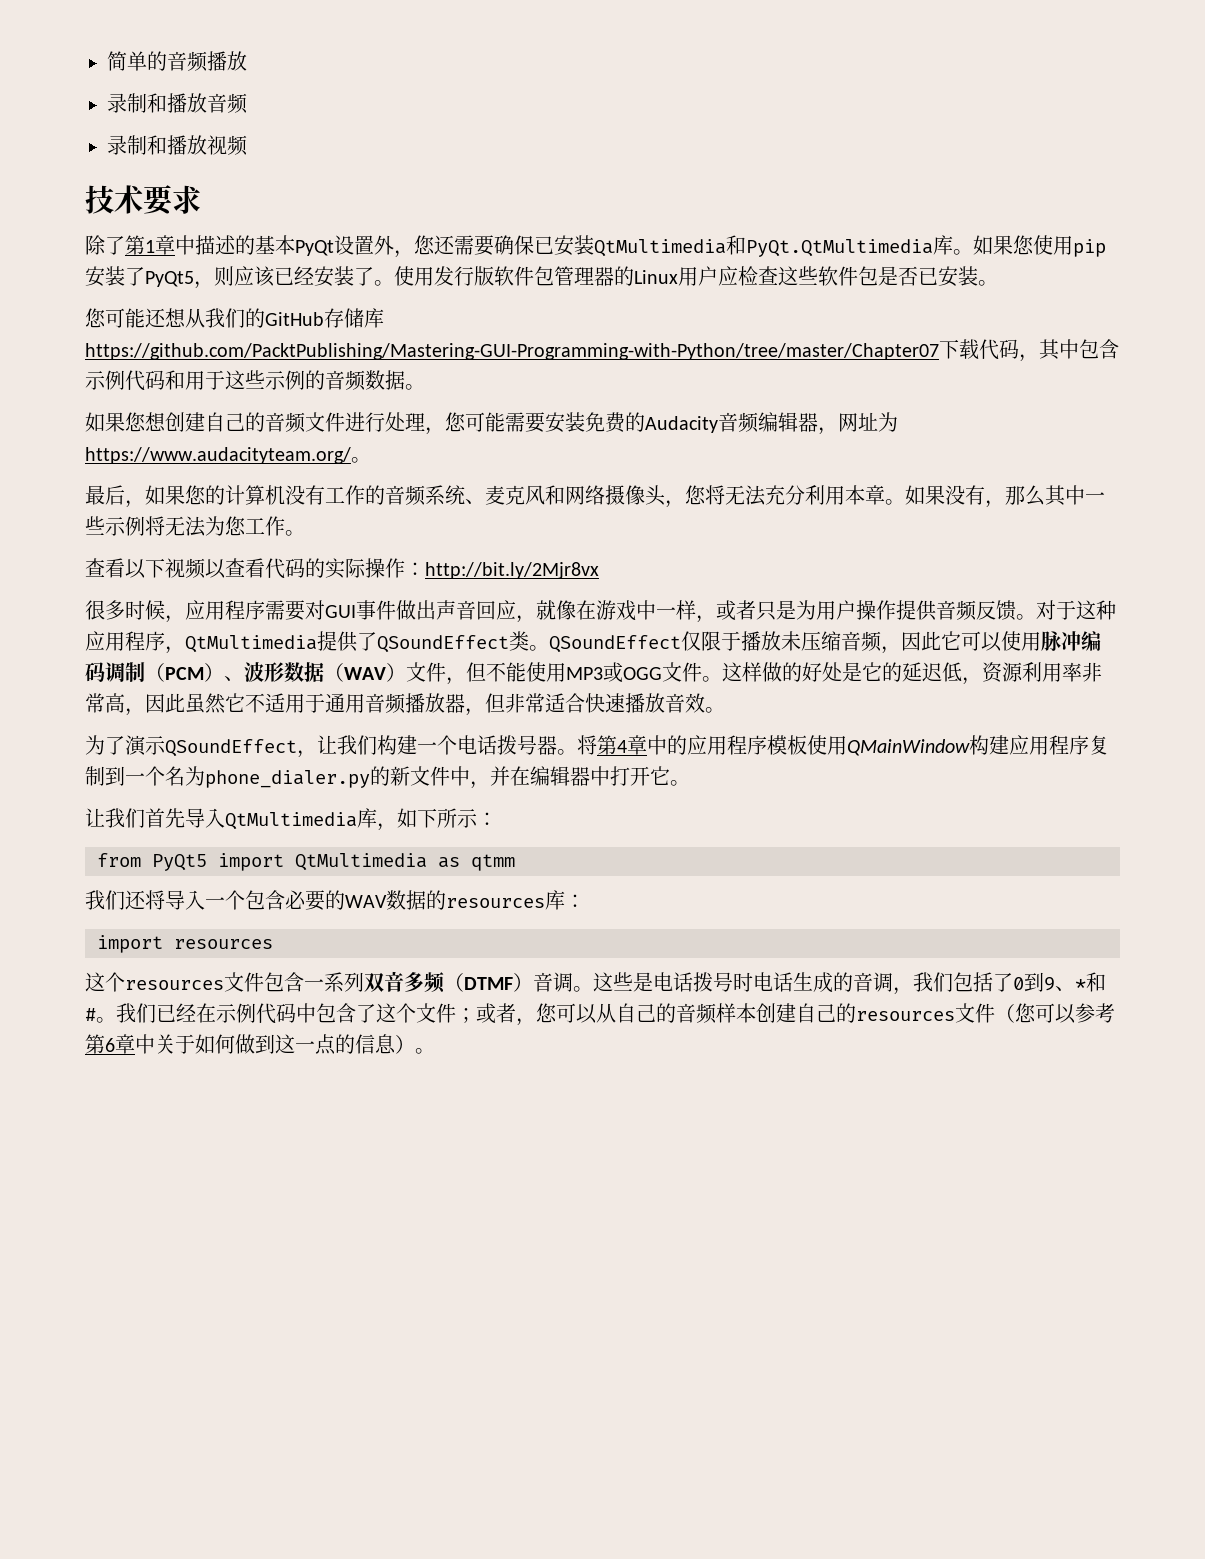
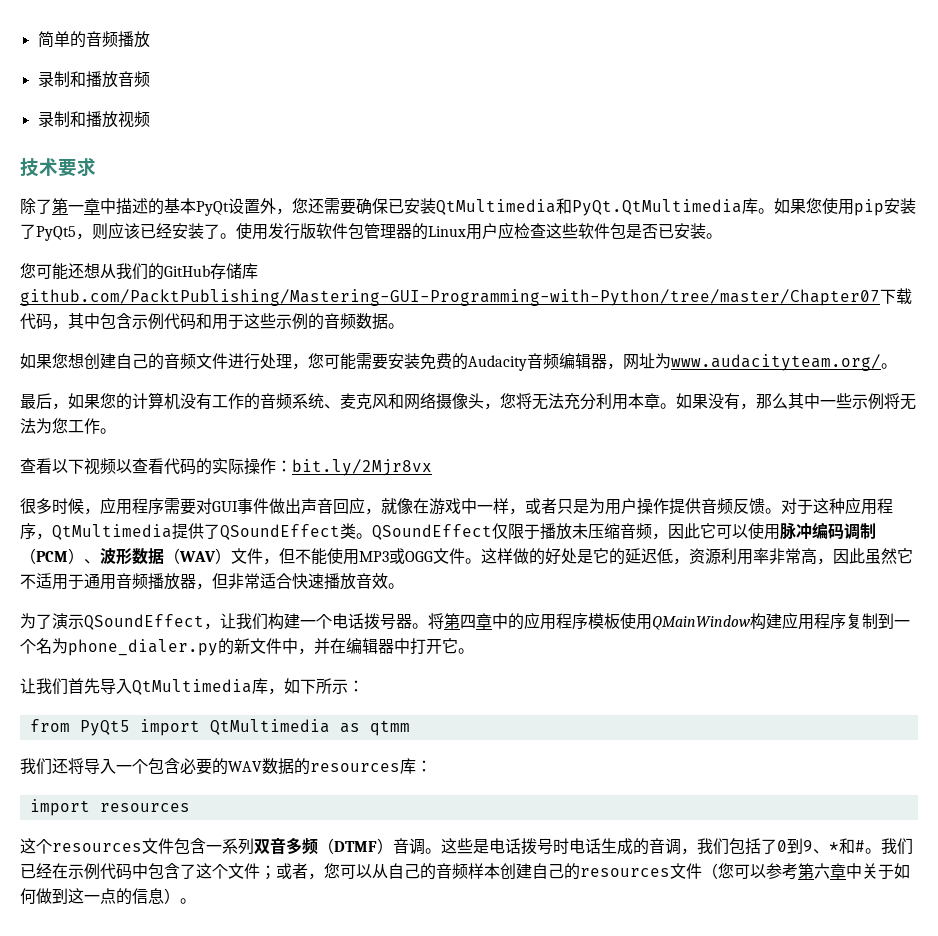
- 除了第1章中描述的基本PyQt设置外，您还需要确保已安装QtMultimedia和PyQt.QtMultimedia库。
+ 除了第一章中描述的基本PyQt设置外，您还需要确保已安装QtMultimedia和PyQt.QtMultimedia库。
- 您可能还想从我们的GitHub存储库https://github.com/PacktPublishing/Mastering-GUI-Programming-with-Python/tree/master/Chapter07下载代码，其中包含示例代码和用于这些示例的音频数据。
+ 您可能还想从我们的GitHub存储库github.com/PacktPublishing/Mastering-GUI-Programming-with-Python/tree/master/Chapter07下载代码，其中包含示例代码和用于这些示例的音频数据。
- 如果您想创建自己的音频文件进行处理，您可能需要安装免费的Audacity音频编辑器，网址为https://www.audacityteam.org/。
+ 如果您想创建自己的音频文件进行处理，您可能需要安装免费的Audacity音频编辑器，网址为www.audacityteam.org/。
- 查看以下视频以查看代码的实际操作：http://bit.ly/2Mjr8vx
+ 查看以下视频以查看代码的实际操作：bit.ly/2Mjr8vx
- 将第4章中的应用程序模板使用QMainWindow构建应用程序复制到一个名为phone_dialer.py的新文件中，并在编辑器中打开它。
+ 将第四章中的应用程序模板使用QMainWindow构建应用程序复制到一个名为phone_dialer.py的新文件中，并在编辑器中打开它。
- 我们已经在示例代码中包含了这个文件；或者，您可以从自己的音频样本创建自己的resources文件（您可以参考第6章中关于如何做到这一点的信息）。
+ 我们已经在示例代码中包含了这个文件；或者，您可以从自己的音频样本创建自己的resources文件（您可以参考第六章中关于如何做到这一点的信息）。

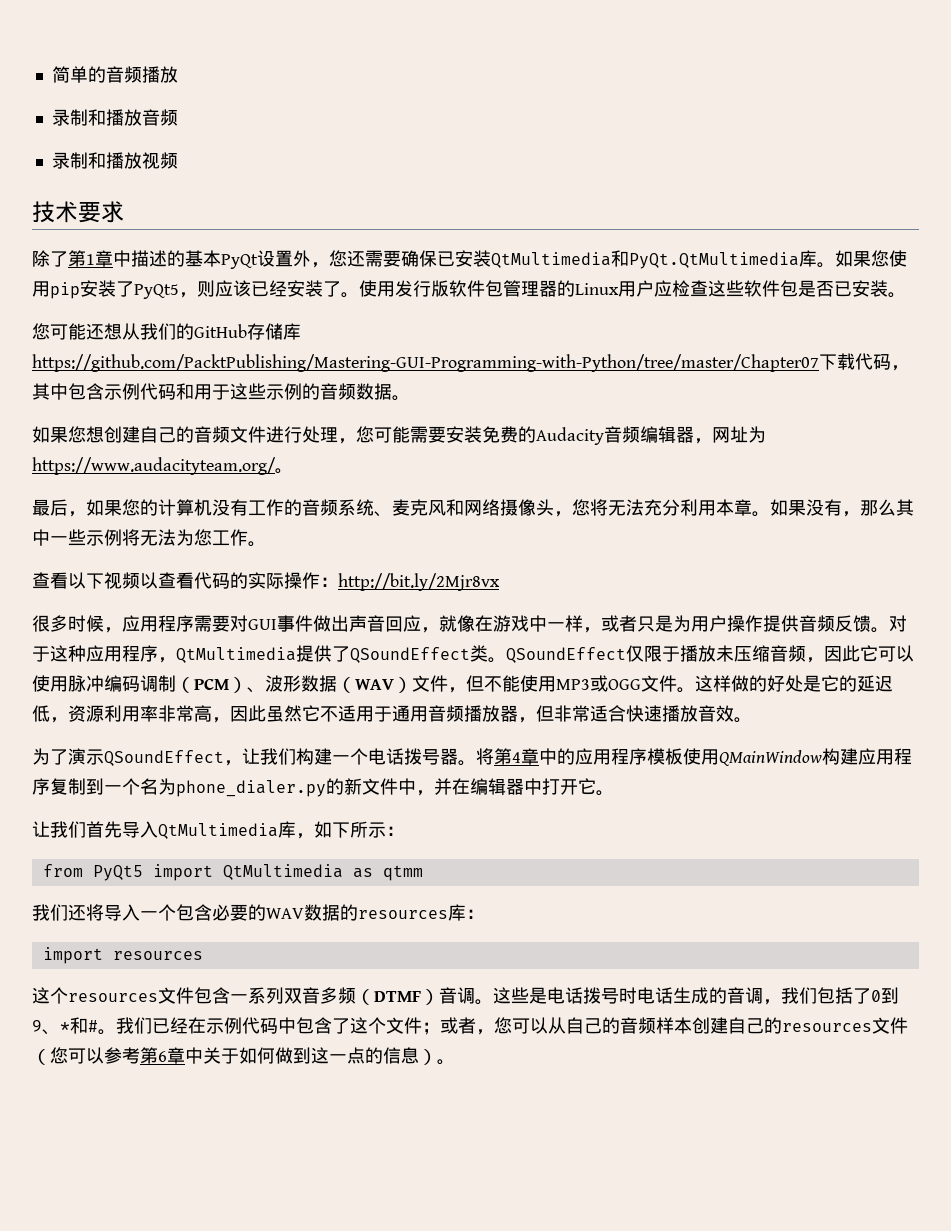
- 除了第一章中描述的基本PyQt设置外，您还需要确保已安装QtMultimedia和PyQt.QtMultimedia库。
+ 除了第1章中描述的基本PyQt设置外，您还需要确保已安装QtMultimedia和PyQt.QtMultimedia库。
- 您可能还想从我们的GitHub存储库github.com/PacktPublishing/Mastering-GUI-Programming-with-Python/tree/master/Chapter07下载代码，其中包含示例代码和用于这些示例的音频数据。
+ 您可能还想从我们的GitHub存储库https://github.com/PacktPublishing/Mastering-GUI-Programming-with-Python/tree/master/Chapter07下载代码，其中包含示例代码和用于这些示例的音频数据。
- 如果您想创建自己的音频文件进行处理，您可能需要安装免费的Audacity音频编辑器，网址为www.audacityteam.org/。
+ 如果您想创建自己的音频文件进行处理，您可能需要安装免费的Audacity音频编辑器，网址为https://www.audacityteam.org/。
- 查看以下视频以查看代码的实际操作：bit.ly/2Mjr8vx
+ 查看以下视频以查看代码的实际操作：http://bit.ly/2Mjr8vx
- 将第四章中的应用程序模板使用QMainWindow构建应用程序复制到一个名为phone_dialer.py的新文件中，并在编辑器中打开它。
+ 将第4章中的应用程序模板使用QMainWindow构建应用程序复制到一个名为phone_dialer.py的新文件中，并在编辑器中打开它。
- 我们已经在示例代码中包含了这个文件；或者，您可以从自己的音频样本创建自己的resources文件（您可以参考第六章中关于如何做到这一点的信息）。
+ 我们已经在示例代码中包含了这个文件；或者，您可以从自己的音频样本创建自己的resources文件（您可以参考第6章中关于如何做到这一点的信息）。

